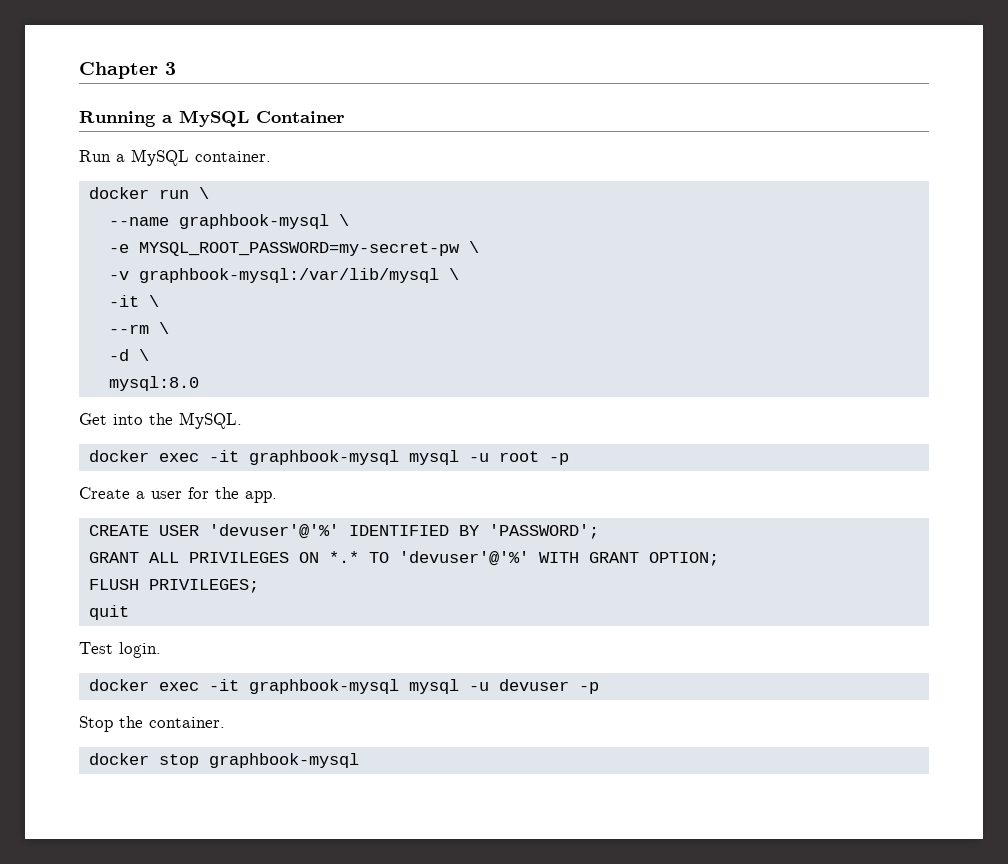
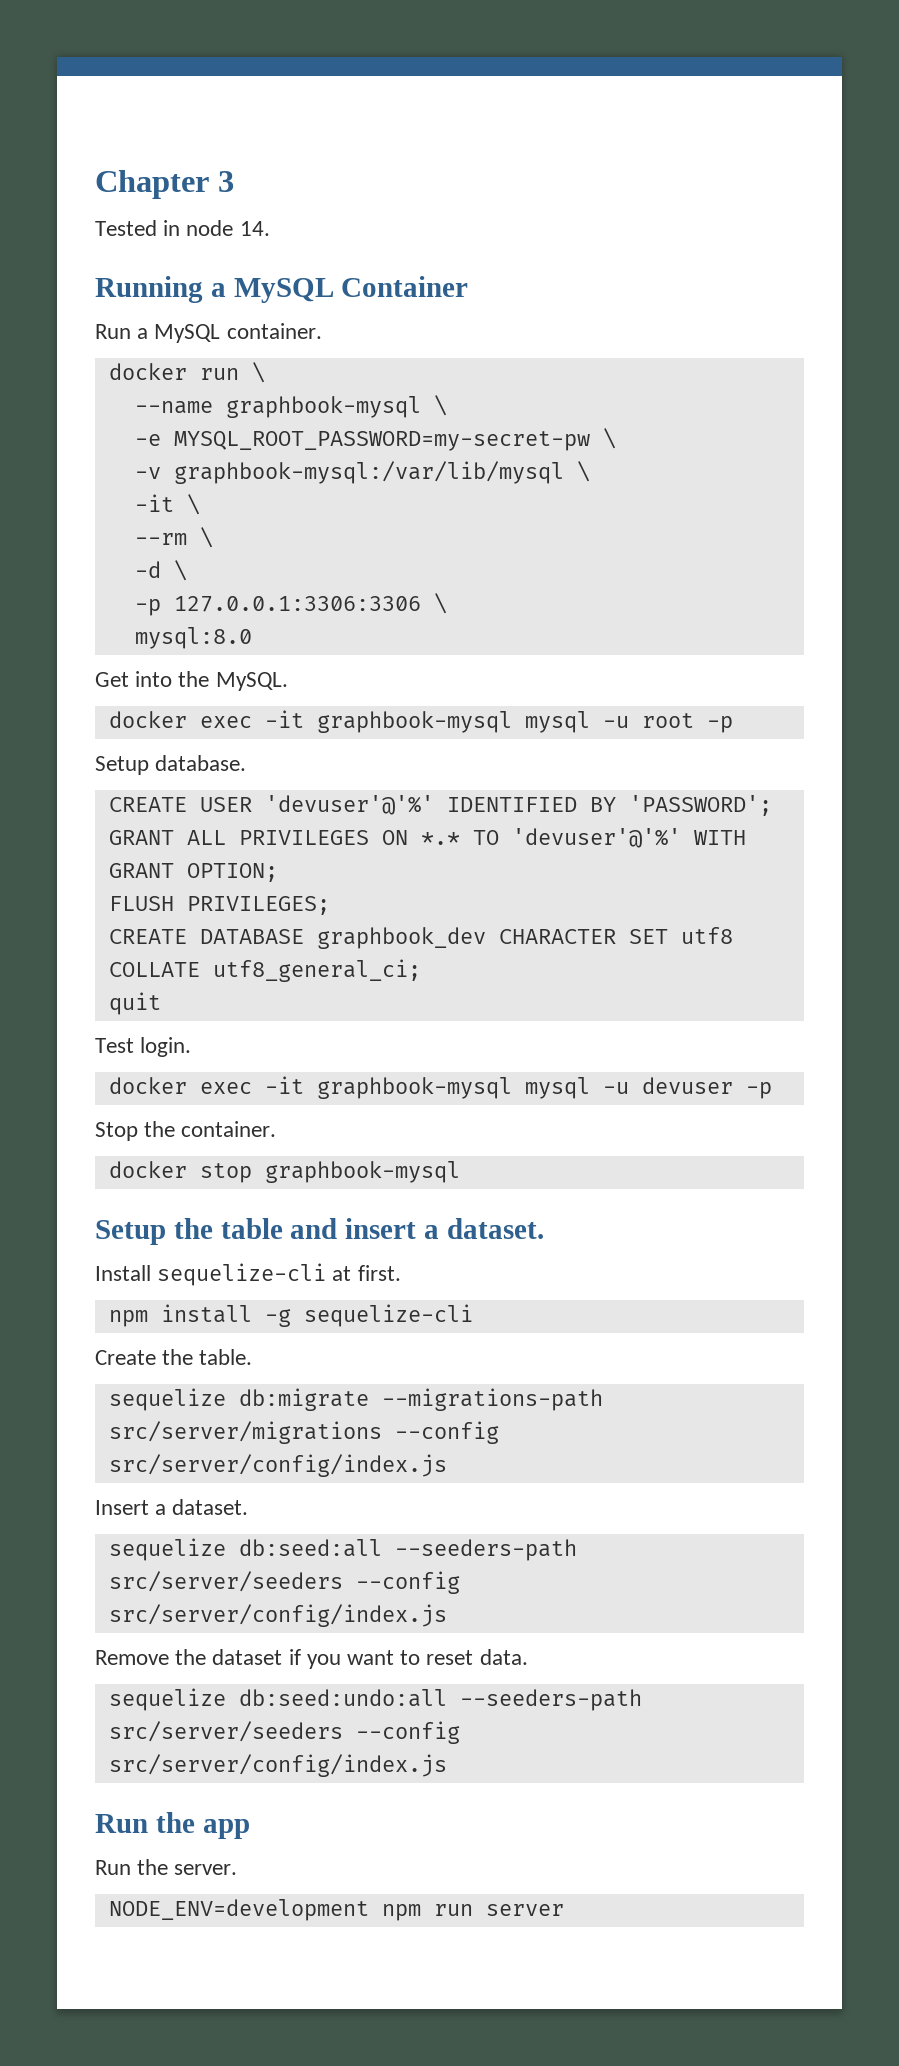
+ Tested in node 14.
+ -p 127.0.0.1:3306:3306 \
- Create a user for the app.
+ Setup database.
+ CREATE DATABASE graphbook_dev CHARACTER SET utf8 COLLATE utf8_general_ci;
+ Setup the table and insert a dataset.
+ Install sequelize-cli at first.
+ npm install -g sequelize-cli
+ Create the table.
+ sequelize db:migrate --migrations-path src/server/migrations --config src/server/config/index.js
+ Insert a dataset.
+ sequelize db:seed:all --seeders-path src/server/seeders --config src/server/config/index.js
+ Remove the dataset if you want to reset data.
+ sequelize db:seed:undo:all --seeders-path src/server/seeders --config src/server/config/index.js
+ Run the app
+ Run the server.
+ NODE_ENV=development npm run server

